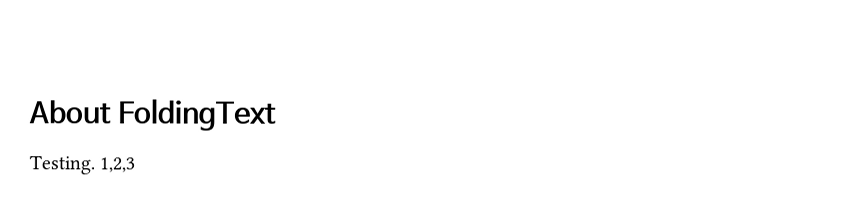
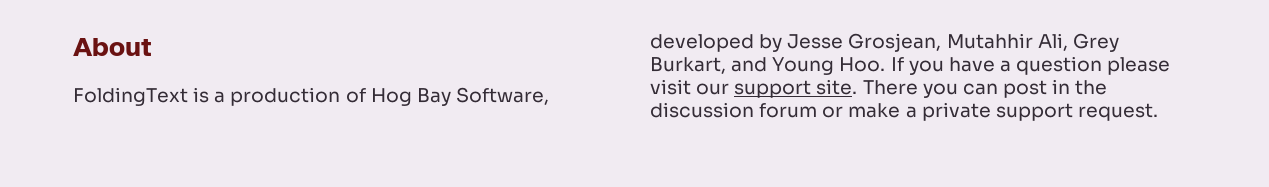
- About FoldingText
- Testing. 1,2,3
+ About
+ FoldingText is a production of Hog Bay Software, developed by Jesse Grosjean, Mutahhir Ali, Grey Burkart, and Young Hoo. If you have a question please visit our support site. There you can post in the discussion forum or make a private support request.

